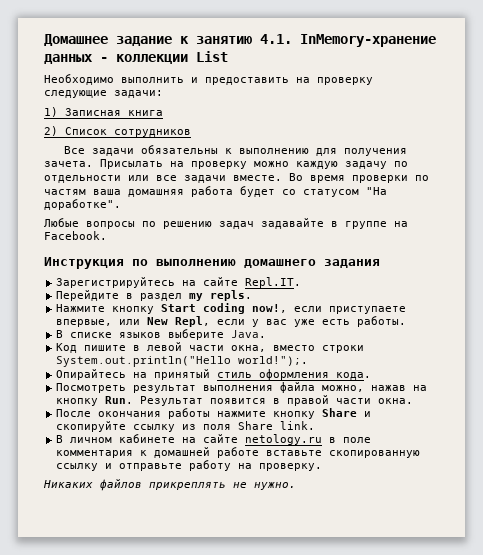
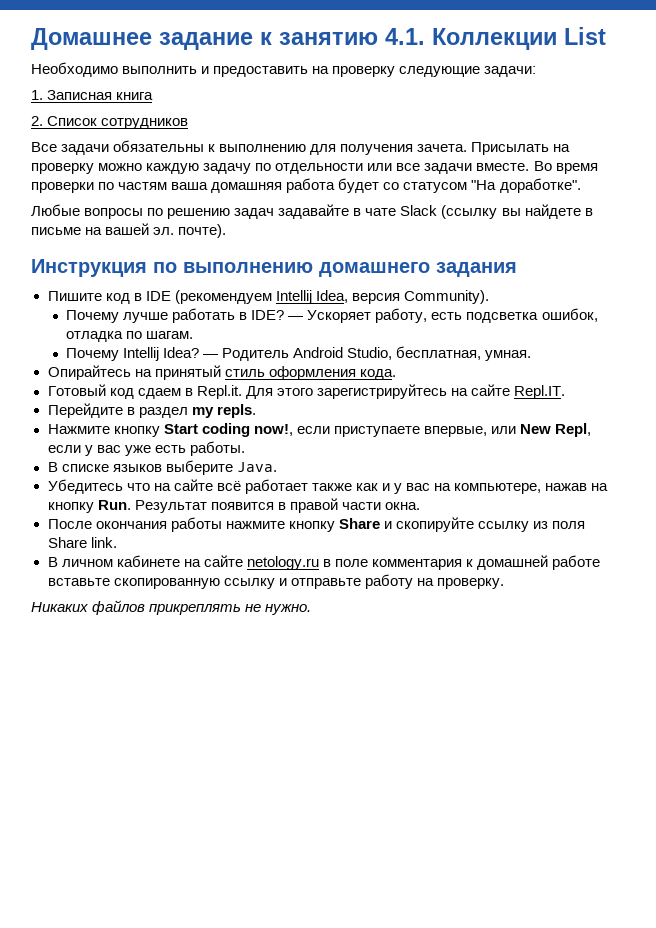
- Домашнее задание к занятию 4.1. InMemory-хранение данных - коллекции List
+ Домашнее задание к занятию 4.1. Коллекции List
- 1) Записная книга
+ 1. Записная книга
- 2) Список сотрудников
+ 2. Список сотрудников
- Любые вопросы по решению задач задавайте в группе на Facebook.
+ Любые вопросы по решению задач задавайте в чате Slack (ссылку вы найдете в письме на вашей эл. почте).
- Зарегистрируйтесь на сайте Repl.IT.
+ Пишите код в IDE (рекомендуем Intellij Idea, версия Community).
+ Почему лучше работать в IDE? — Ускоряет работу, есть подсветка ошибок, отладка по шагам.
+ Почему Intellij Idea? — Родитель Android Studio, бесплатная, умная.
+ Опирайтесь на принятый стиль оформления кода.
+ Готовый код сдаем в Repl.it. Для этого зарегистрируйтесь на сайте Repl.IT.
- Код пишите в левой части окна, вместо строки System.out.println("Hello world!");.
- Опирайтесь на принятый стиль оформления кода.
- Посмотреть результат выполнения файла можно, нажав на кнопку Run. Результат появится в правой части окна.
+ Убедитесь что на сайте всё работает также как и у вас на компьютере, нажав на кнопку Run. Результат появится в правой части окна.

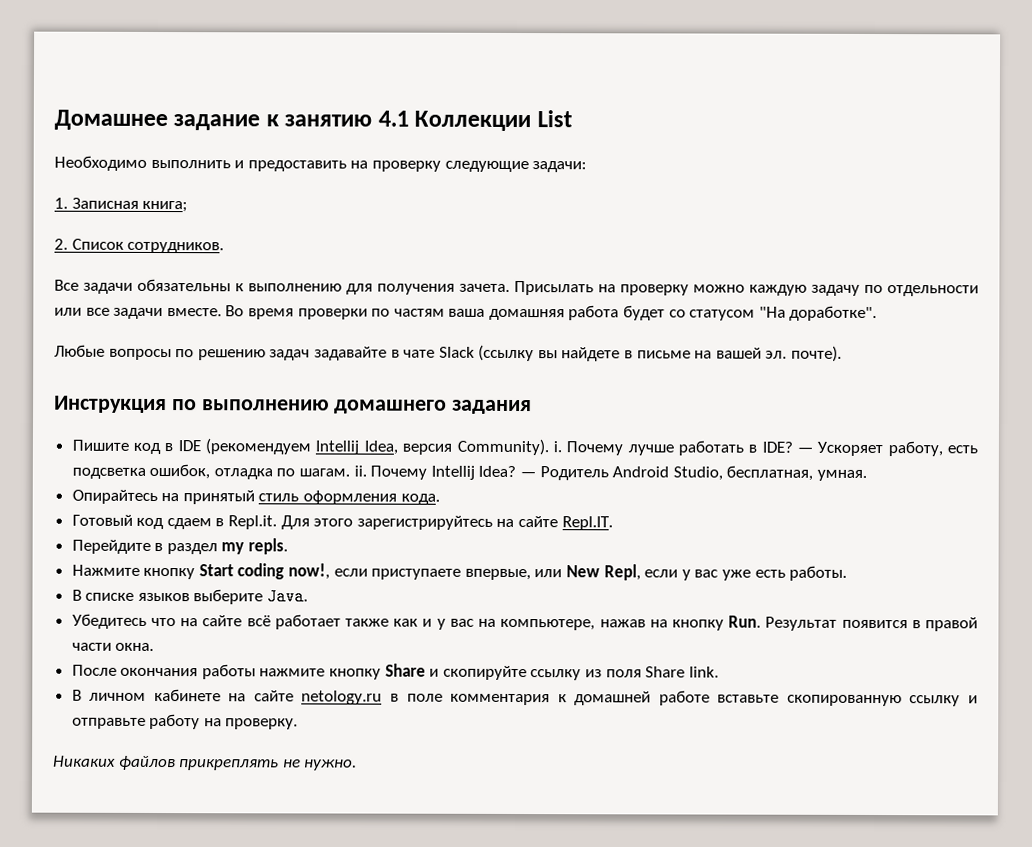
- Домашнее задание к занятию 4.1. Коллекции List
+ Домашнее задание к занятию 4.1 Коллекции List
- 1. Записная книга
+ 1. Записная книга;
- 2. Список сотрудников
+ 2. Список сотрудников.
- Пишите код в IDE (рекомендуем Intellij Idea, версия Community).
- Почему лучше работать в IDE?
+ Пишите код в IDE (рекомендуем Intellij Idea, версия Community). i. Почему лучше работать в IDE?
- — Ускоряет работу, есть подсветка ошибок, отладка по шагам.
- Почему Intellij Idea?
+ — Ускоряет работу, есть подсветка ошибок, отладка по шагам. ii. Почему Intellij Idea?

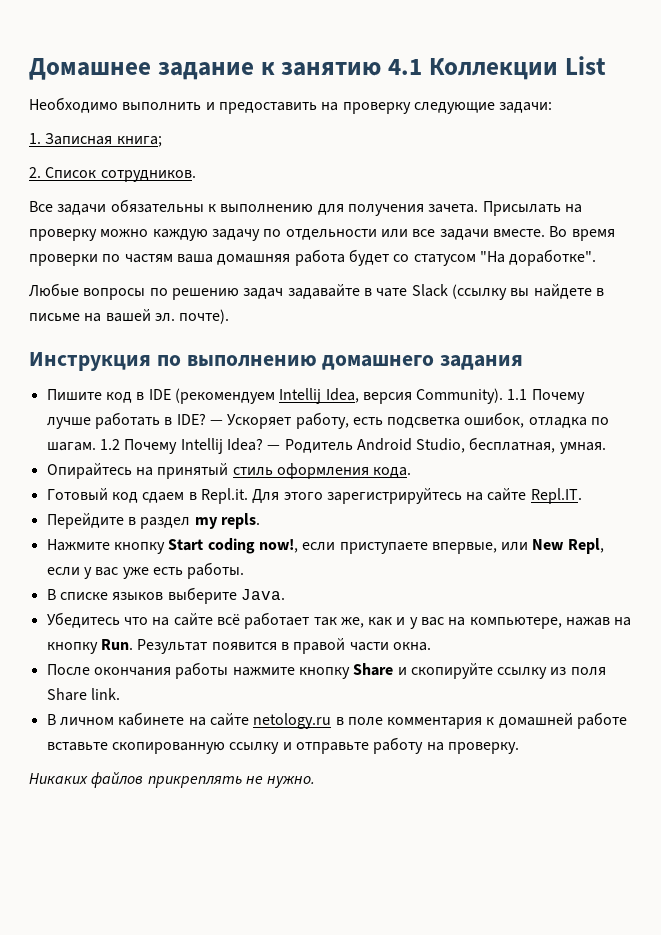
- Пишите код в IDE (рекомендуем Intellij Idea, версия Community). i. Почему лучше работать в IDE?
+ Пишите код в IDE (рекомендуем Intellij Idea, версия Community). 1.1 Почему лучше работать в IDE?
- — Ускоряет работу, есть подсветка ошибок, отладка по шагам. ii. Почему Intellij Idea?
+ — Ускоряет работу, есть подсветка ошибок, отладка по шагам. 1.2 Почему Intellij Idea?
- Убедитесь что на сайте всё работает также как и у вас на компьютере, нажав на кнопку Run. Результат появится в правой части окна.
+ Убедитесь что на сайте всё работает так же, как и у вас на компьютере, нажав на кнопку Run. Результат появится в правой части окна.

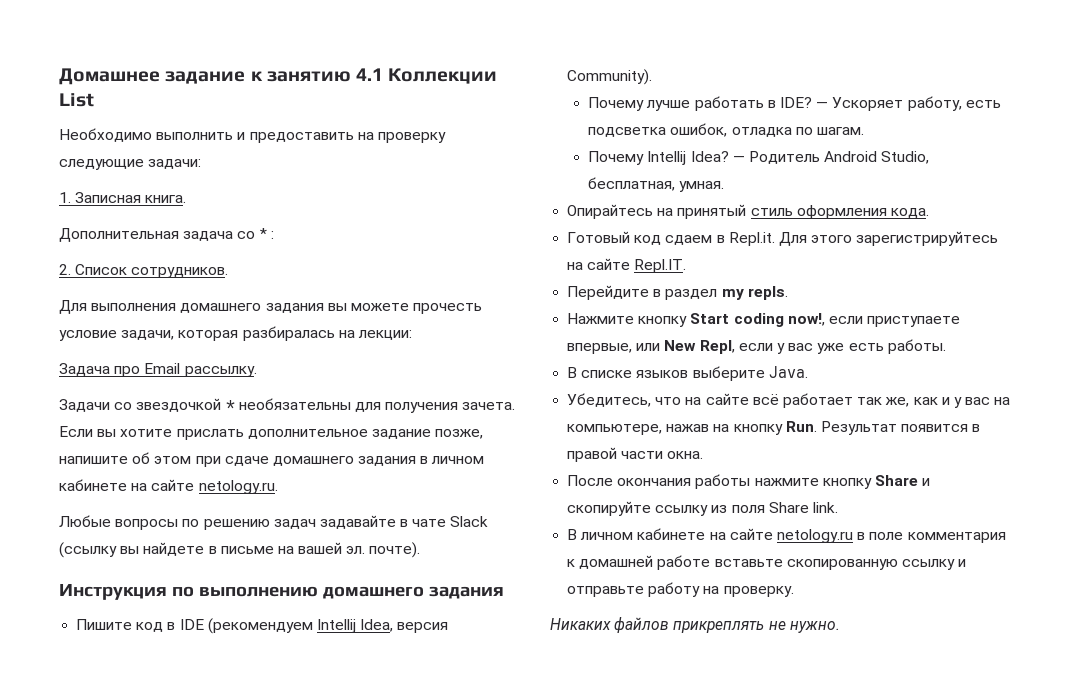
- 1. Записная книга;
+ 1. Записная книга.
+ Дополнительная задача со * :
  2. Список сотрудников.
- Все задачи обязательны к выполнению для получения зачета. Присылать на проверку можно каждую задачу по отдельности или все задачи вместе. Во время проверки по частям ваша домашняя работа будет со статусом "На доработке".
+ Для выполнения домашнего задания вы можете прочесть условие задачи, которая разбиралась на лекции:
+ Задача про Email рассылку.
+ Задачи со звездочкой * необязательны для получения зачета. Если вы хотите прислать дополнительное задание позже, напишите об этом при сдаче домашнего задания в личном кабинете на сайте netology.ru.
- Пишите код в IDE (рекомендуем Intellij Idea, версия Community). 1.1 Почему лучше работать в IDE?
+ Пишите код в IDE (рекомендуем Intellij Idea, версия Community).
+ Почему лучше работать в IDE?
- — Ускоряет работу, есть подсветка ошибок, отладка по шагам. 1.2 Почему Intellij Idea?
+ — Ускоряет работу, есть подсветка ошибок, отладка по шагам.
+ Почему Intellij Idea?
- Убедитесь что на сайте всё работает так же, как и у вас на компьютере, нажав на кнопку Run. Результат появится в правой части окна.
+ Убедитесь, что на сайте всё работает так же, как и у вас на компьютере, нажав на кнопку Run. Результат появится в правой части окна.

